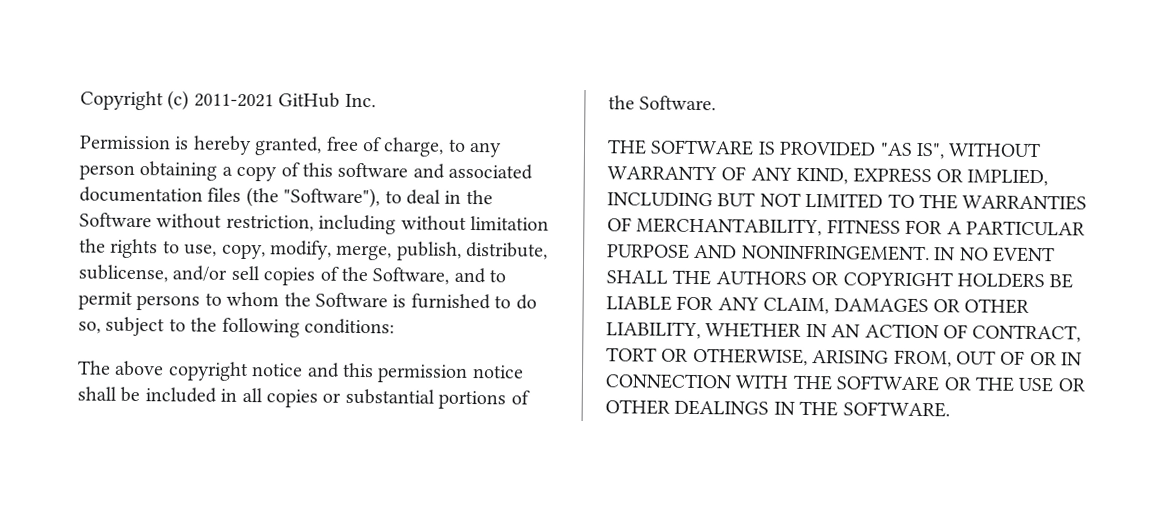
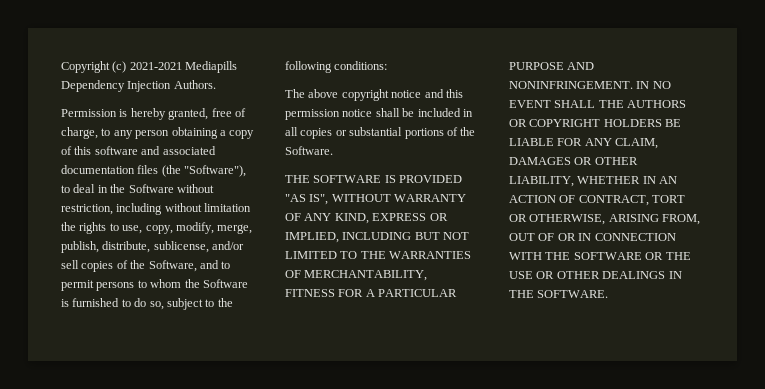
- Copyright (c) 2011-2021 GitHub Inc.
+ Copyright (c) 2021-2021 Mediapills Dependency Injection Authors.

